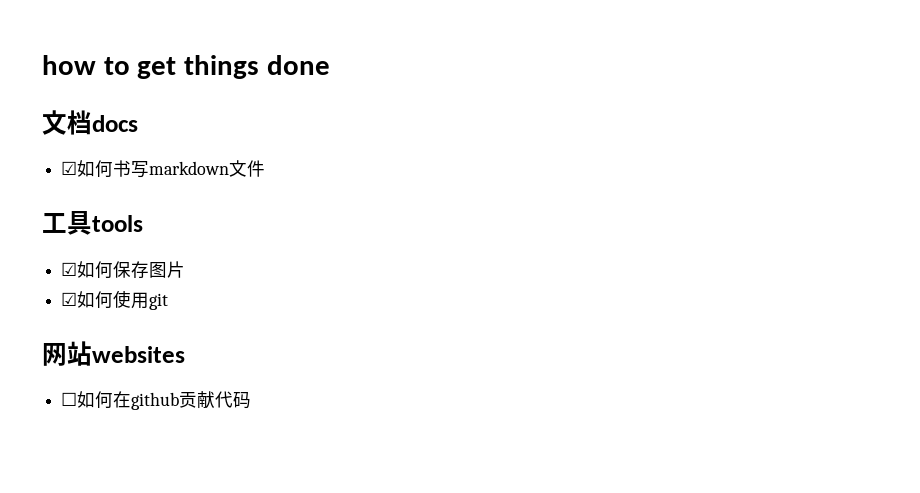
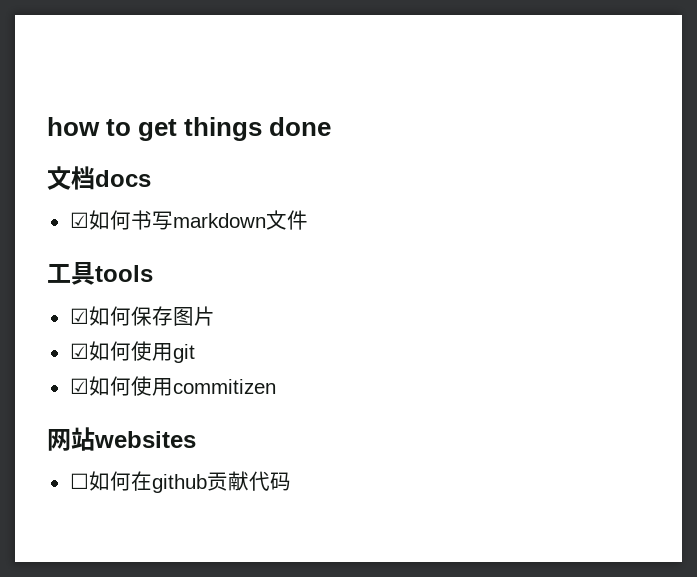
+ ☑如何使用commitizen

